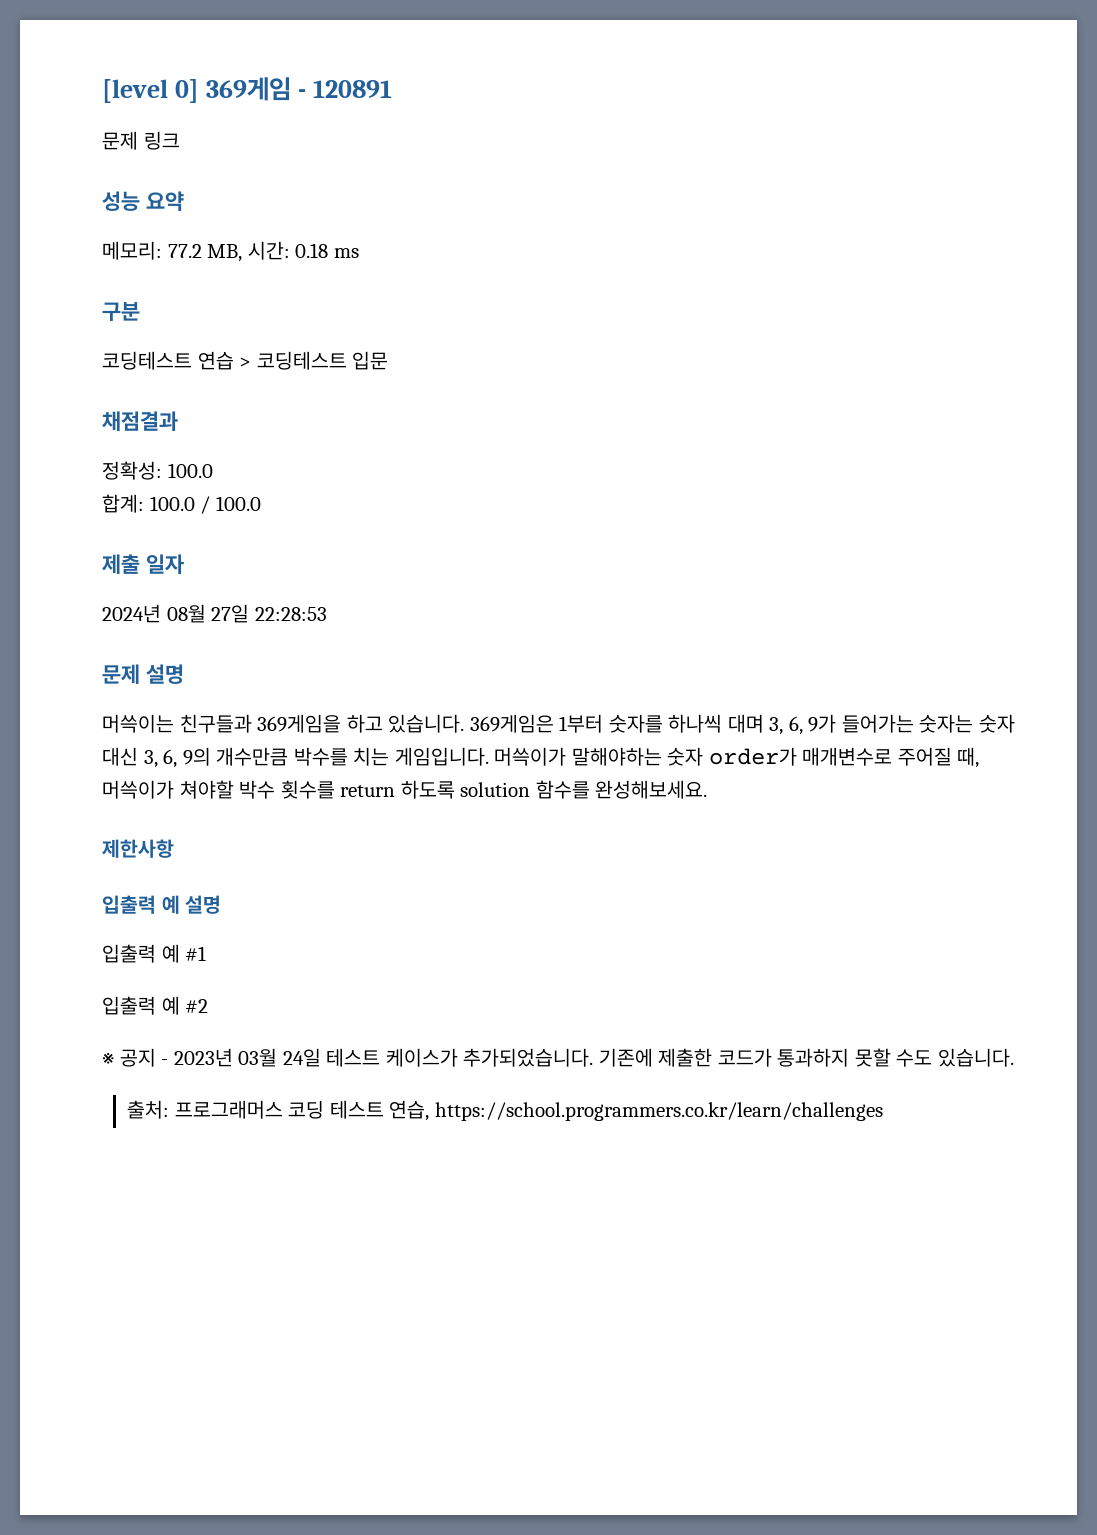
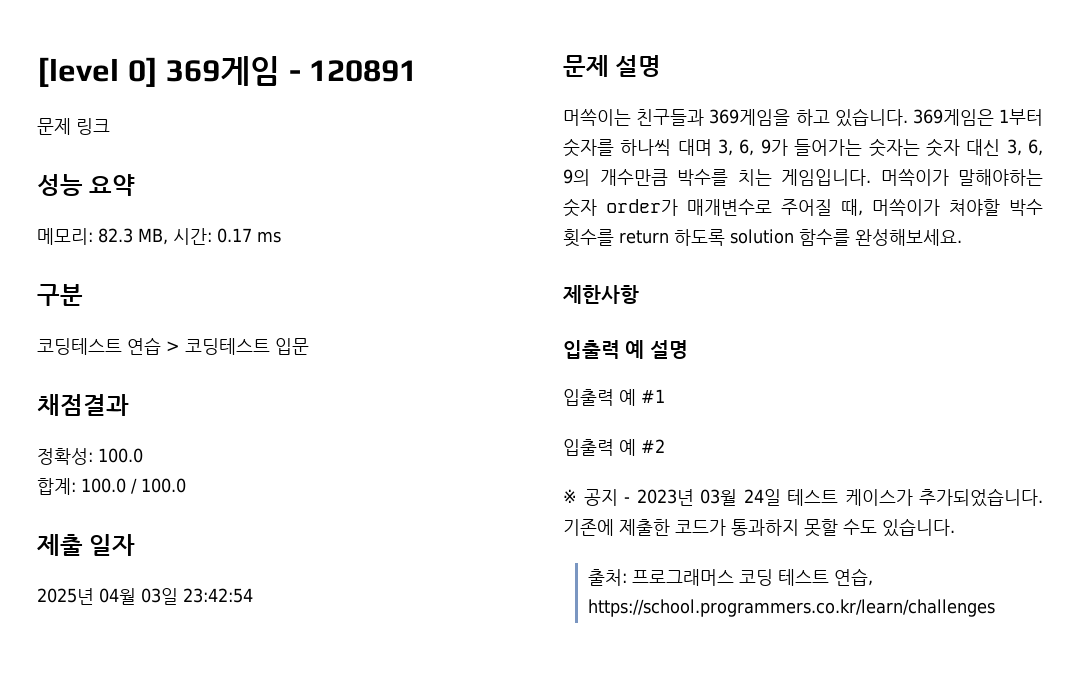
- 메모리: 77.2 MB, 시간: 0.18 ms
+ 메모리: 82.3 MB, 시간: 0.17 ms
- 2024년 08월 27일 22:28:53
+ 2025년 04월 03일 23:42:54

